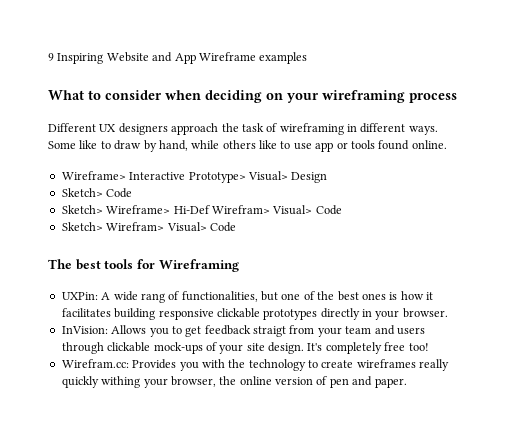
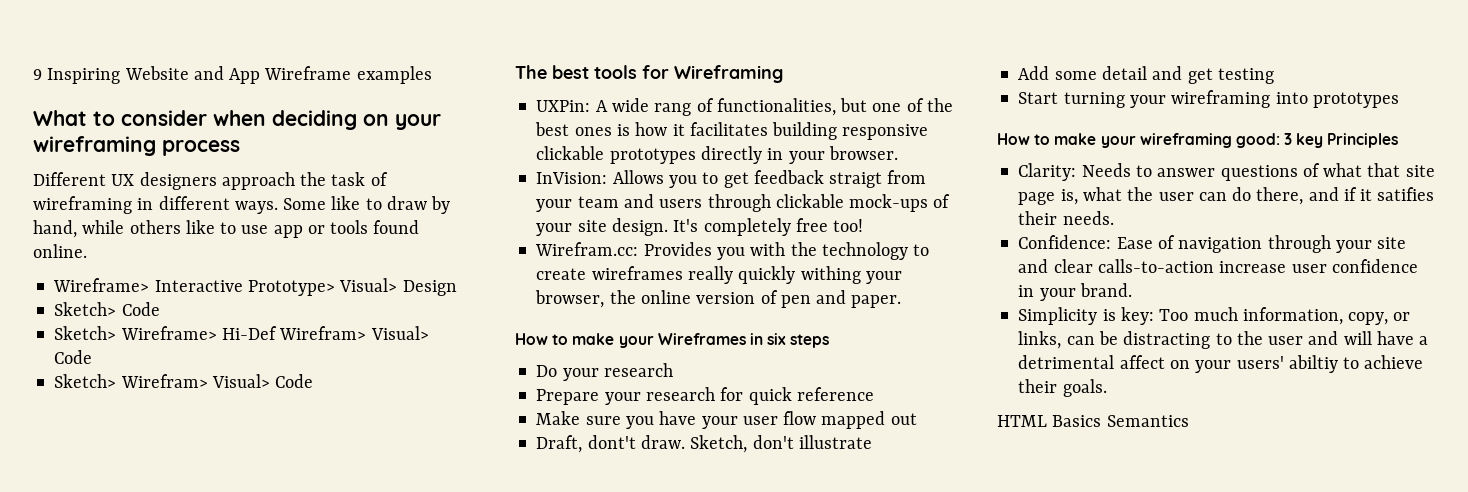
+ How to make your Wireframes in six steps
+ Do your research
+ Prepare your research for quick reference
+ Make sure you have your user flow mapped out
+ Draft, dont't draw. Sketch, don't illustrate
+ Add some detail and get testing
+ Start turning your wireframing into prototypes
+ How to make your wireframing good: 3 key Principles
+ Clarity: Needs to answer questions of what that site page is, what the user can do there, and if it satifies their needs.
+ Confidence: Ease of navigation through your site and clear calls-to-action increase user confidence in your brand.
+ Simplicity is key: Too much information, copy, or links, can be distracting to the user and will have a detrimental affect on your users' abiltiy to achieve their goals.
+ HTML Basics Semantics

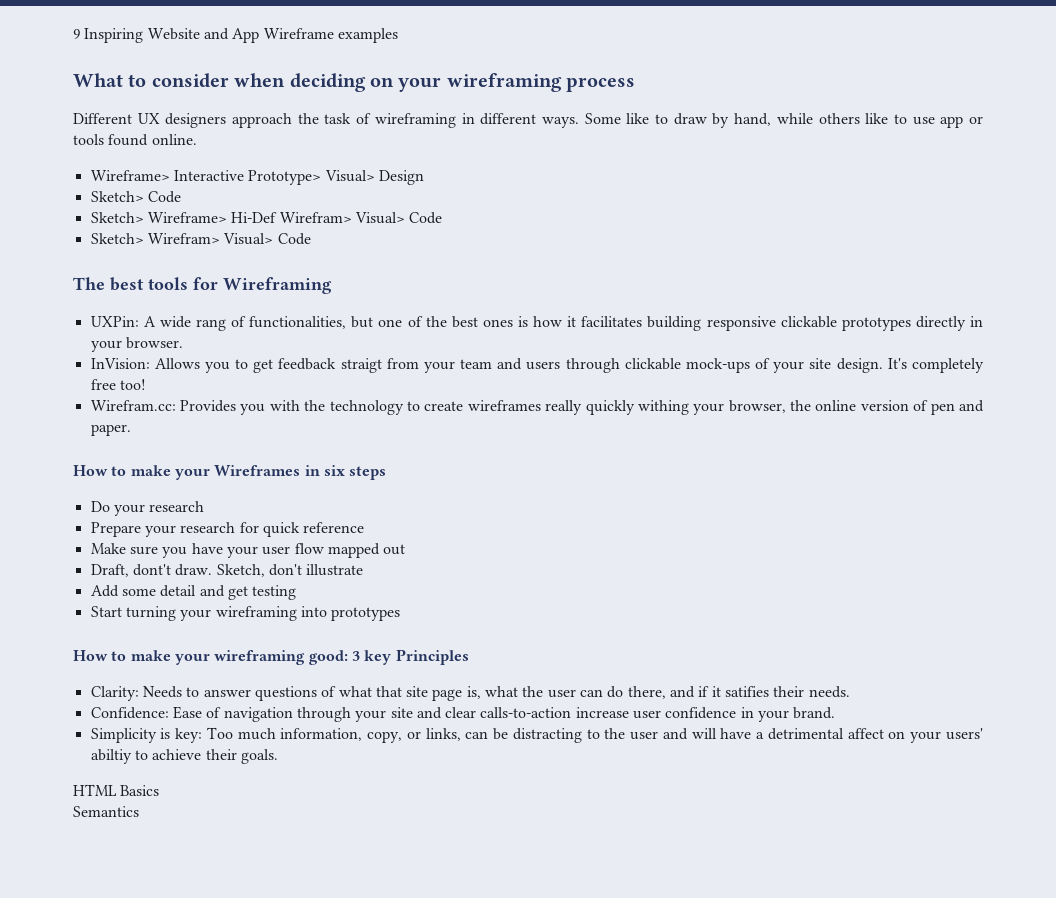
- HTML Basics Semantics
+ HTML Basics
+ Semantics

